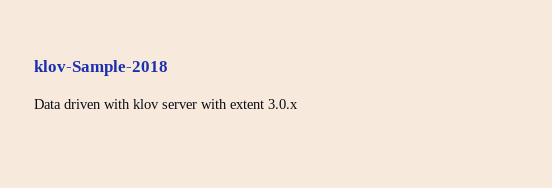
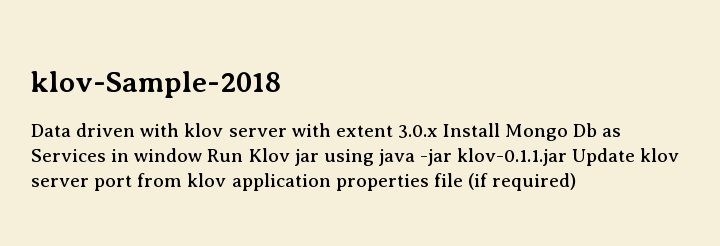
- Data driven with klov server with extent 3.0.x
+ Data driven with klov server with extent 3.0.x Install Mongo Db as Services in window Run Klov jar using java -jar klov-0.1.1.jar Update klov server port from klov application properties file (if required)

